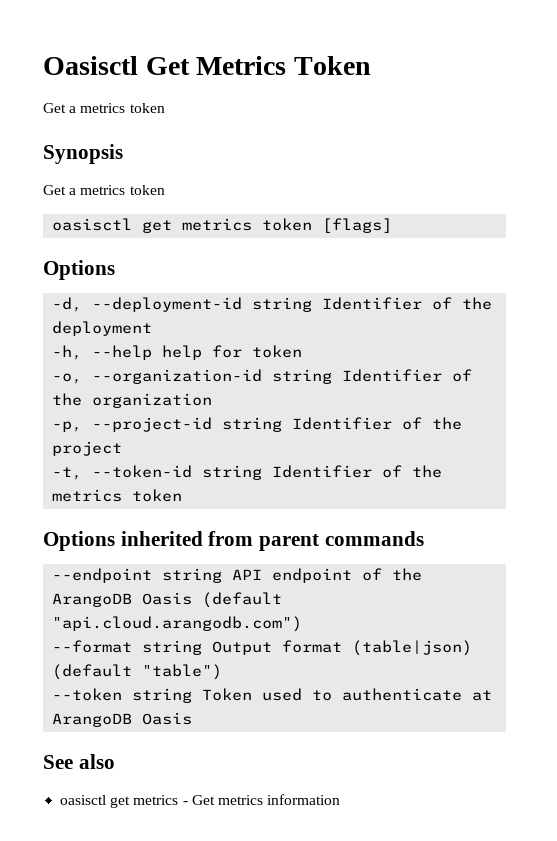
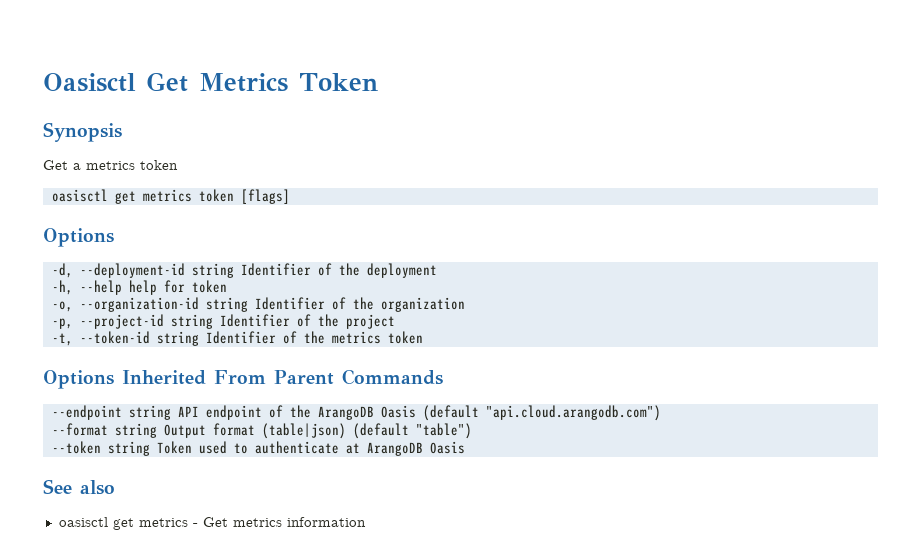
  Oasisctl Get Metrics Token
- Get a metrics token
- Options inherited from parent commands
+ Options Inherited From Parent Commands

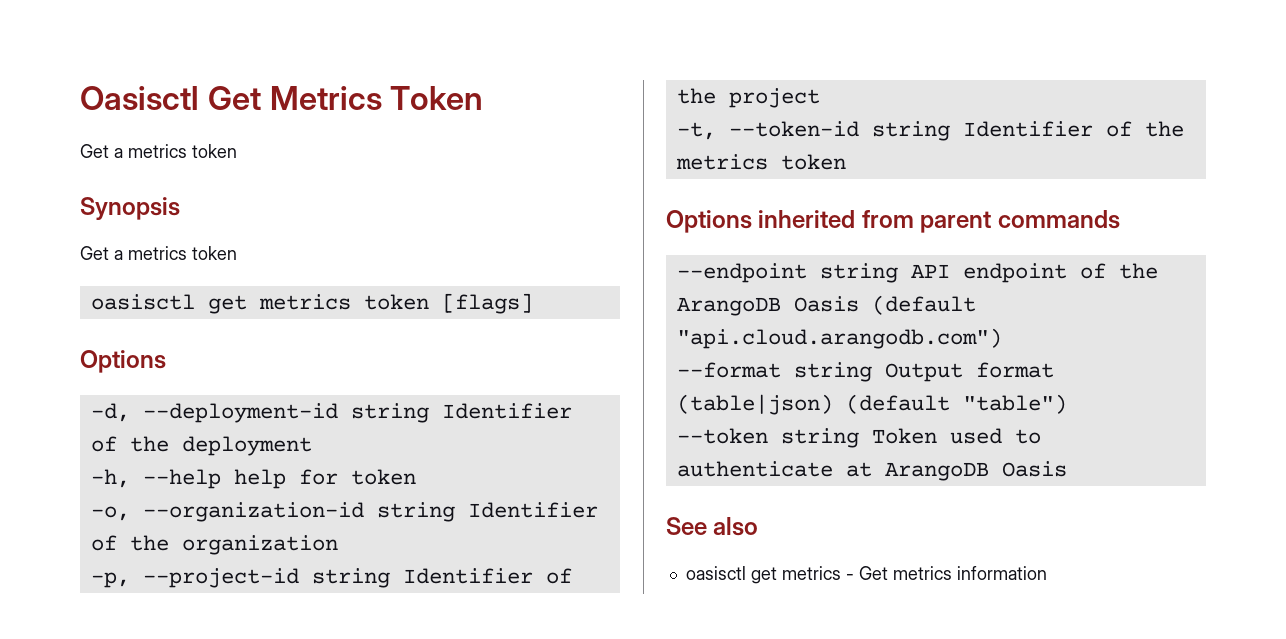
  Oasisctl Get Metrics Token
+ Get a metrics token
- Options Inherited From Parent Commands
+ Options inherited from parent commands

